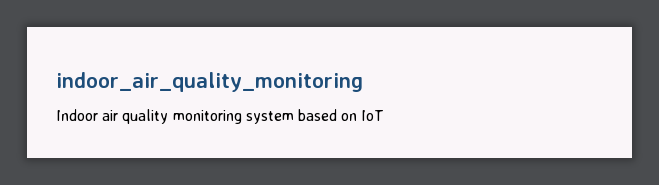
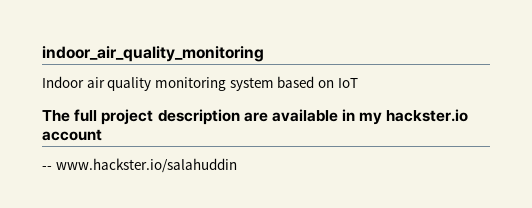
+ The full project description are available in my hackster.io account
+ -- www.hackster.io/salahuddin

